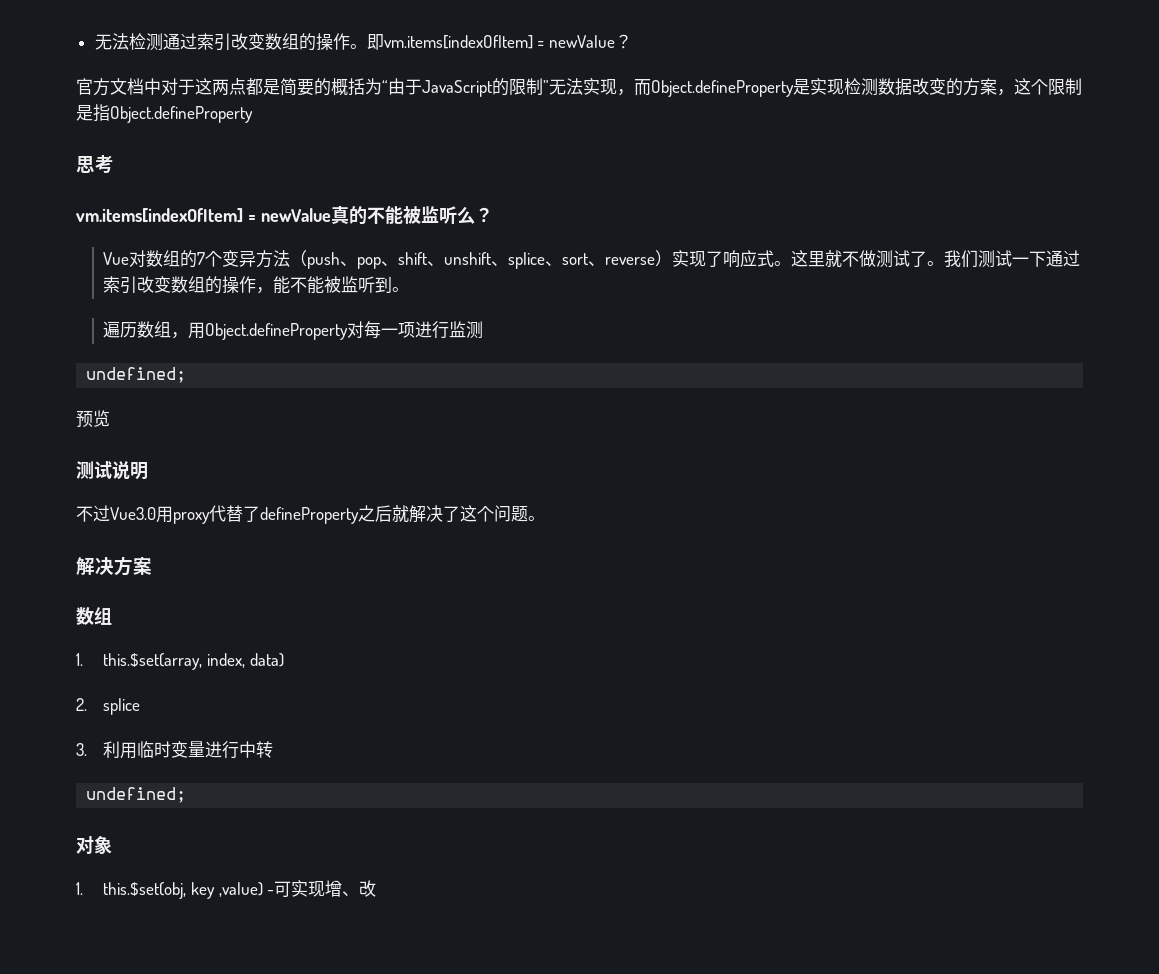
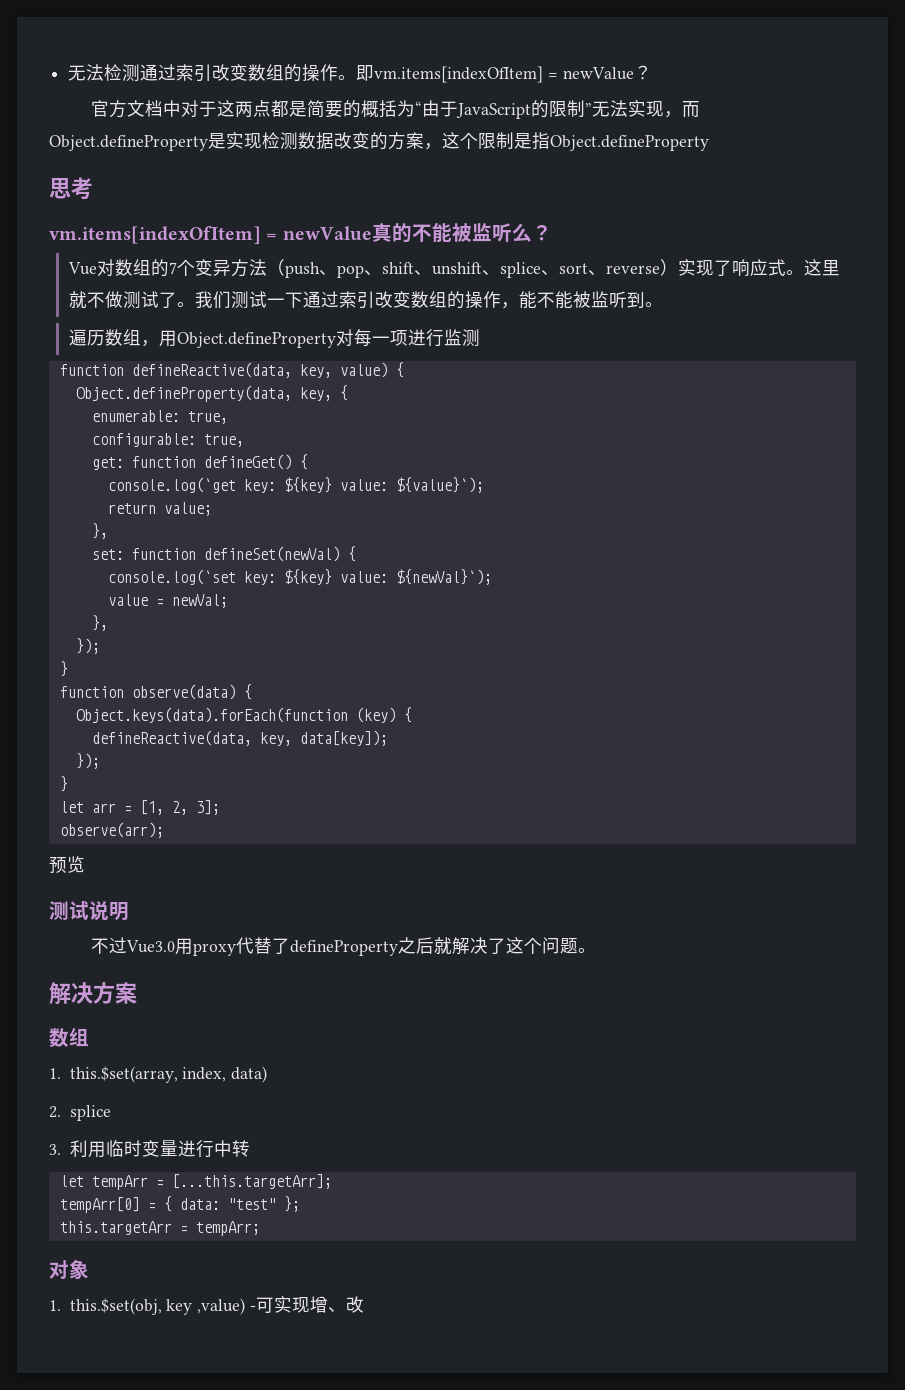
  遍历数组，用Object.defineProperty对每一项进行监测
- undefined;
+ function defineReactive(data, key, value) {
+ Object.defineProperty(data, key, {
+ enumerable: true,
+ configurable: true,
+ get: function defineGet() {
+ console.log(`get key: ${key} value: ${value}`);
+ return value;
+ },
+ set: function defineSet(newVal) {
+ console.log(`set key: ${key} value: ${newVal}`);
+ value = newVal;
+ },
+ });
+ }
+ function observe(data) {
+ Object.keys(data).forEach(function (key) {
+ defineReactive(data, key, data[key]);
+ });
+ }
+ let arr = [1, 2, 3];
+ observe(arr);
  3.利用临时变量进行中转
- undefined;
+ let tempArr = [...this.targetArr];
+ tempArr[0] = { data: "test" };
+ this.targetArr = tempArr;

